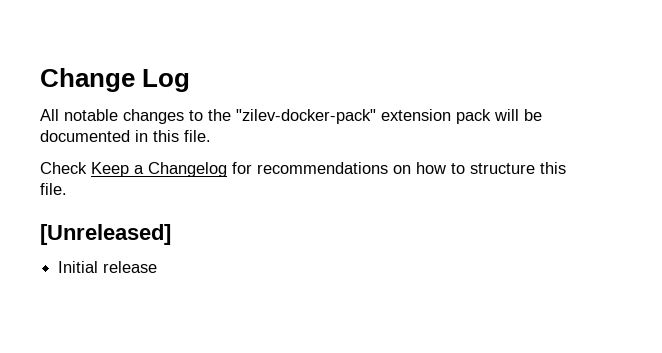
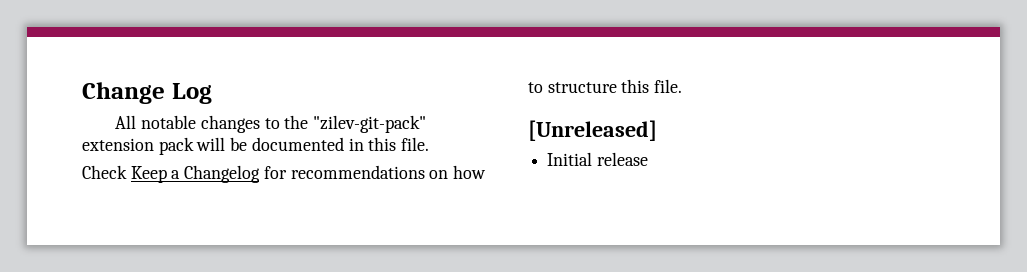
- All notable changes to the "zilev-docker-pack" extension pack will be documented in this file.
+ All notable changes to the "zilev-git-pack" extension pack will be documented in this file.

